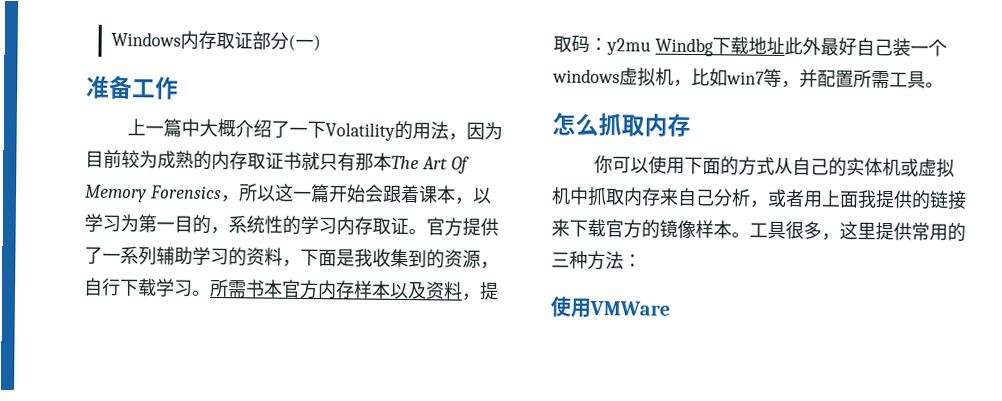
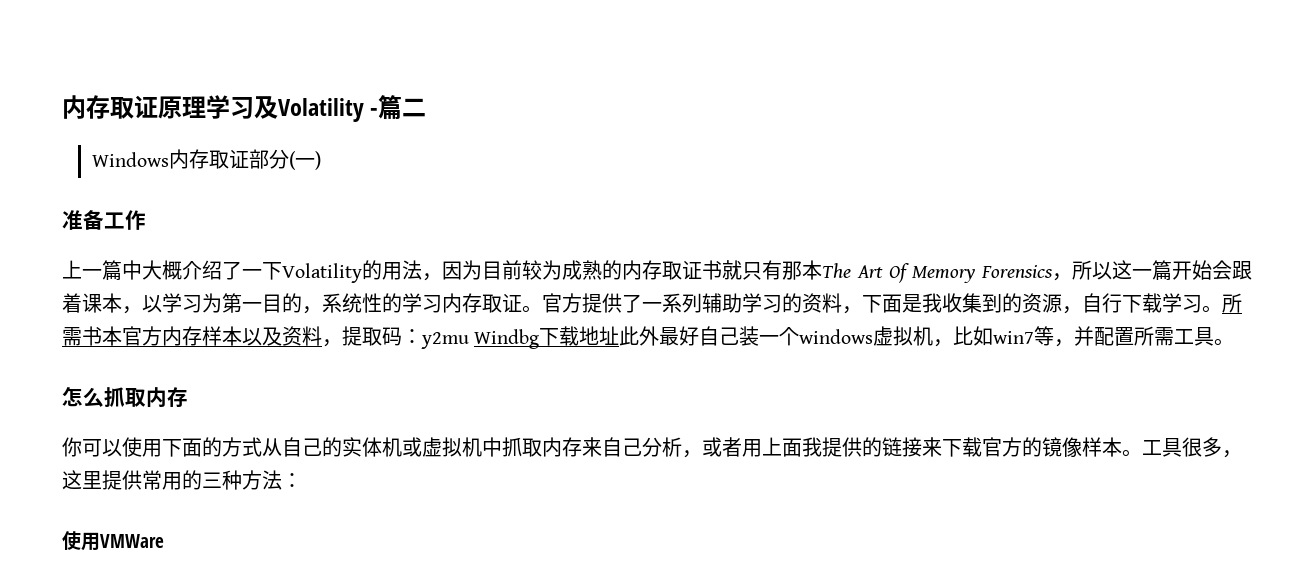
+ 内存取证原理学习及Volatility -篇二

